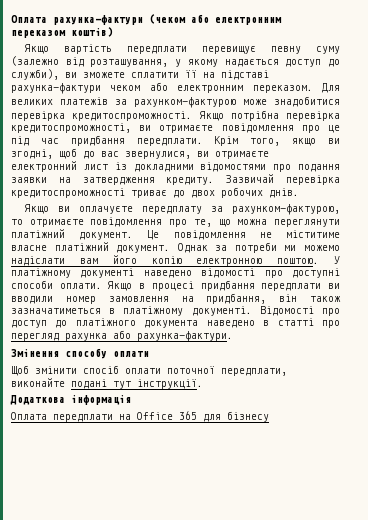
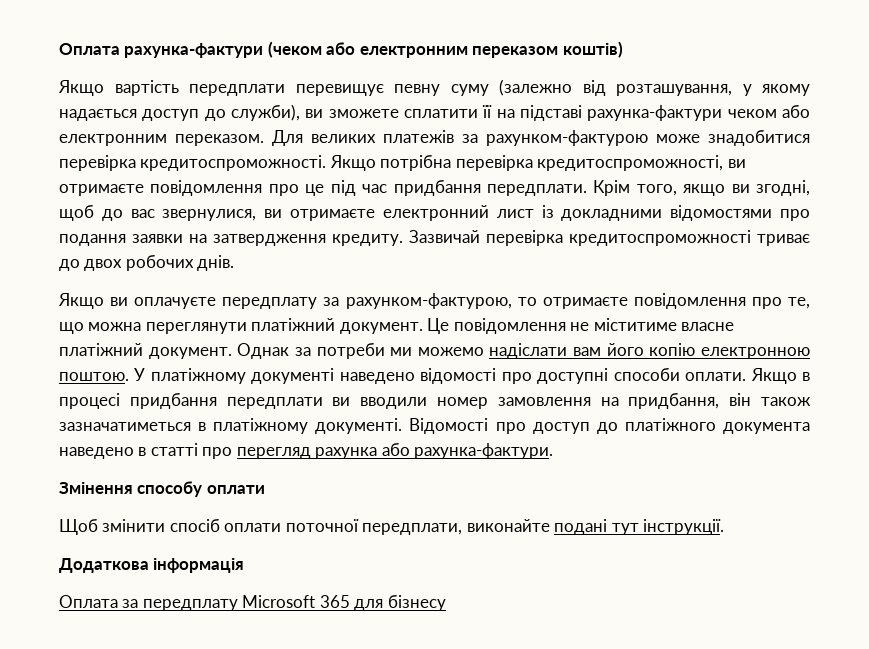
- Оплата передплати на Office 365 для бізнесу
+ Оплата за передплату Microsoft 365 для бізнесу

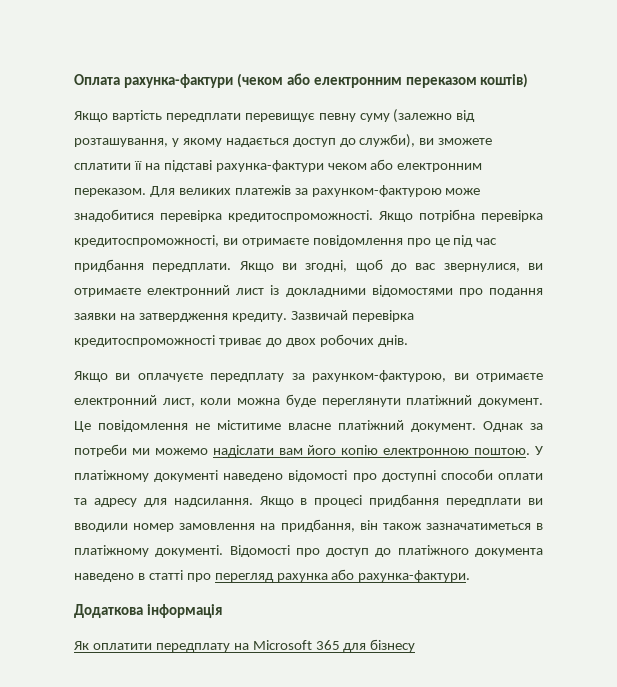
- Крім того, якщо ви згодні, щоб до вас звернулися, ви отримаєте електронний лист із докладними відомостями про подання заявки на затвердження кредиту.
+ Якщо ви згодні, щоб до вас звернулися, ви отримаєте електронний лист із докладними відомостями про подання заявки на затвердження кредиту.
- Якщо ви оплачуєте передплату за рахунком-фактурою, то отримаєте повідомлення про те, що можна переглянути платіжний документ.
+ Якщо ви оплачуєте передплату за рахунком-фактурою, ви отримаєте електронний лист, коли можна буде переглянути платіжний документ.
- У платіжному документі наведено відомості про доступні способи оплати.
+ У платіжному документі наведено відомості про доступні способи оплати та адресу для надсилання.
- Змінення способу оплати
- Щоб змінити спосіб оплати поточної передплати, виконайте подані тут інструкції.
  Додаткова інформація
- Оплата за передплату Microsoft 365 для бізнесу
+ Як оплатити передплату на Microsoft 365 для бізнесу

